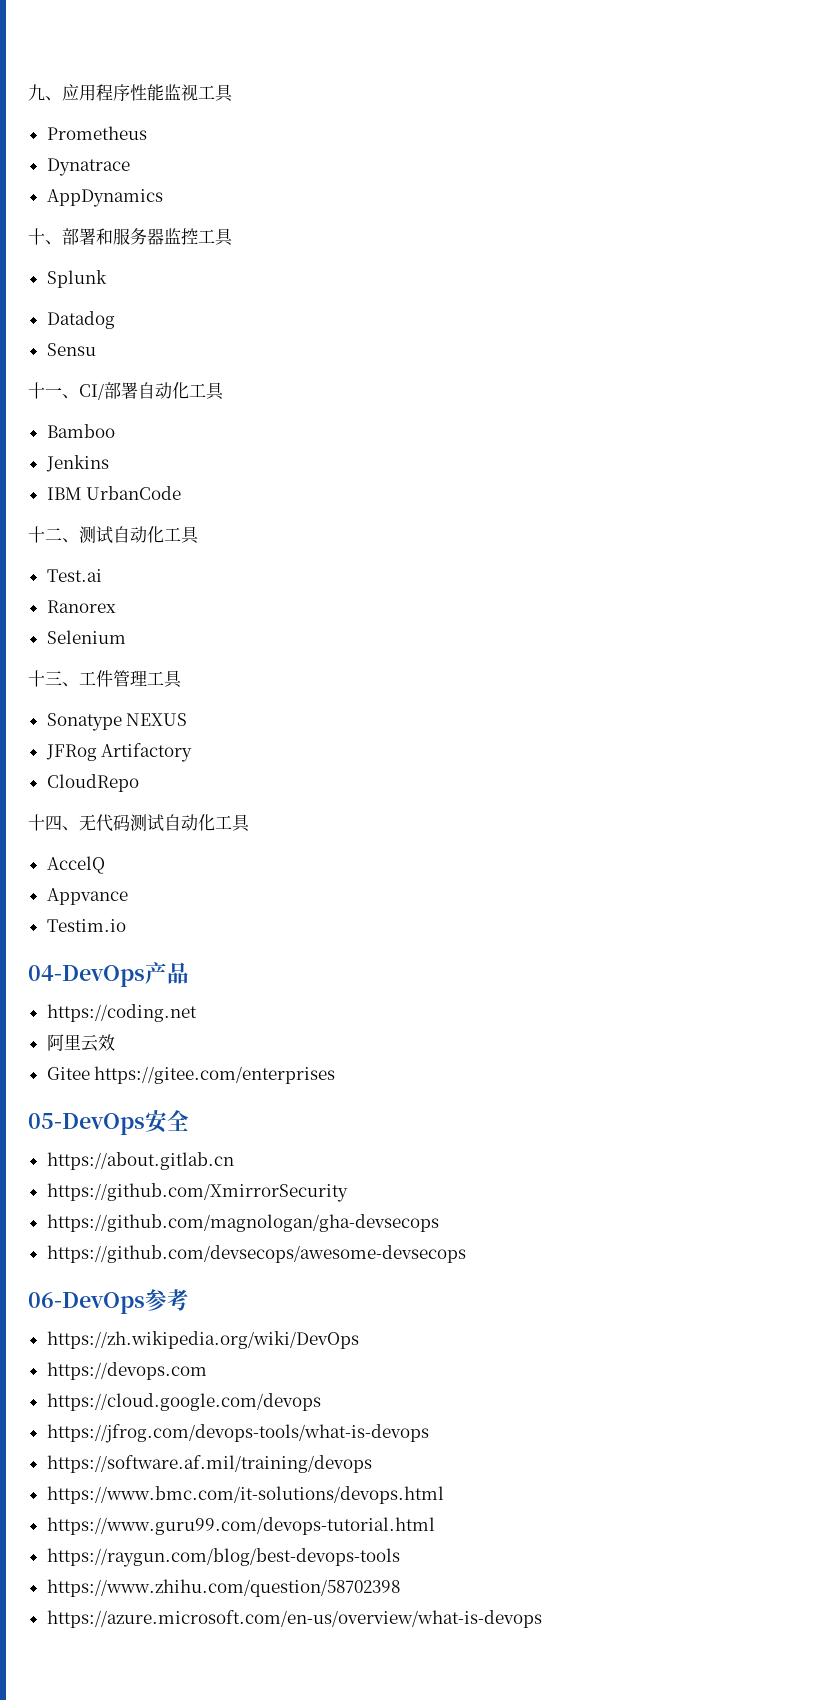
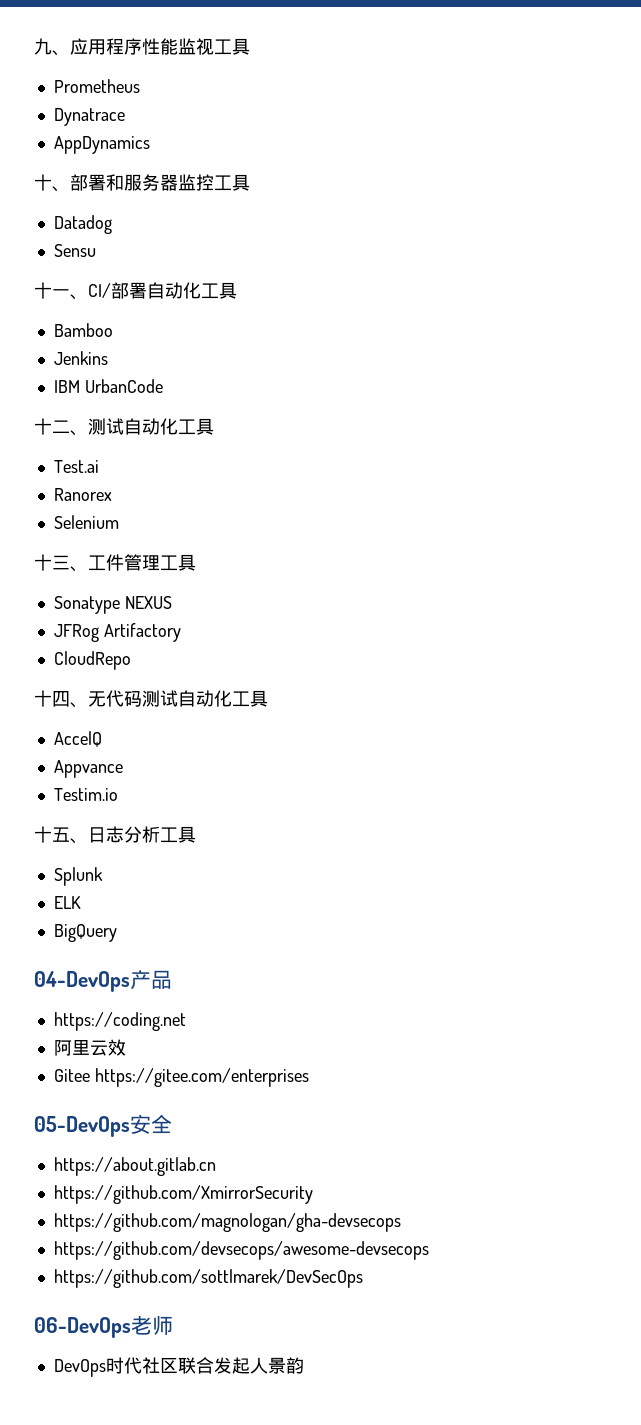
- Splunk
+ 十五、日志分析工具
+ Splunk
+ ELK
+ BigQuery
+ https://github.com/sottlmarek/DevSecOps
- 06-DevOps参考
- https://zh.wikipedia.org/wiki/DevOps
- https://devops.com
- https://cloud.google.com/devops
- https://jfrog.com/devops-tools/what-is-devops
- https://software.af.mil/training/devops
- https://www.bmc.com/it-solutions/devops.html
- https://www.guru99.com/devops-tutorial.html
- https://raygun.com/blog/best-devops-tools
- https://www.zhihu.com/question/58702398
- https://azure.microsoft.com/en-us/overview/what-is-devops
+ 06-DevOps老师
+ DevOps时代社区联合发起人景韵

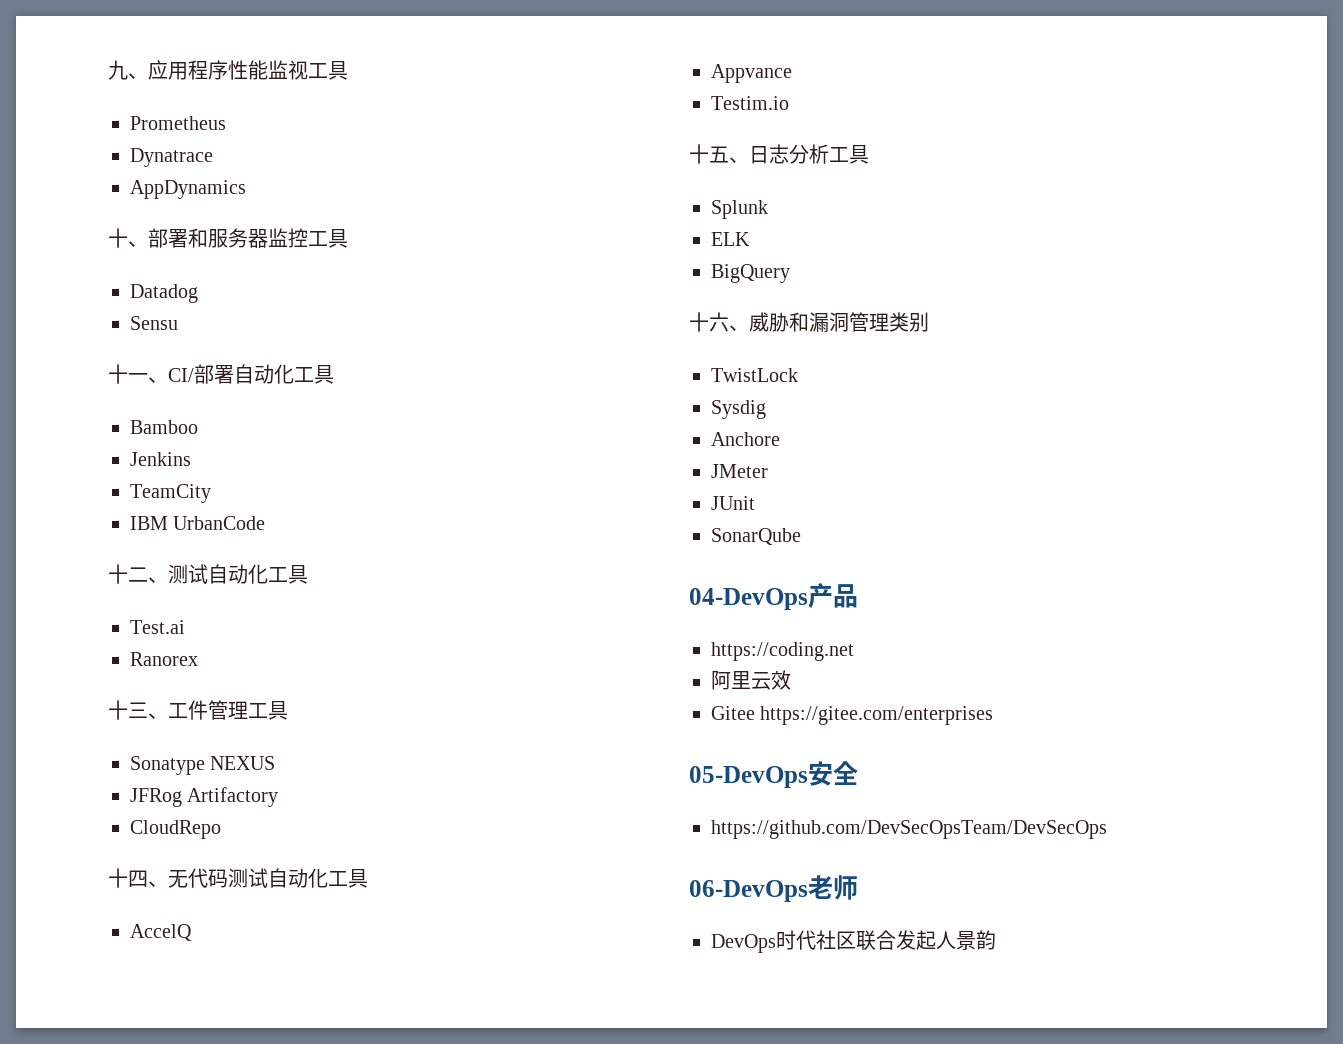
+ TeamCity
- Selenium
+ 十六、威胁和漏洞管理类别
+ TwistLock
+ Sysdig
+ Anchore
+ JMeter
+ JUnit
+ SonarQube
- https://about.gitlab.cn
- https://github.com/XmirrorSecurity
- https://github.com/magnologan/gha-devsecops
- https://github.com/devsecops/awesome-devsecops
- https://github.com/sottlmarek/DevSecOps
+ https://github.com/DevSecOpsTeam/DevSecOps

